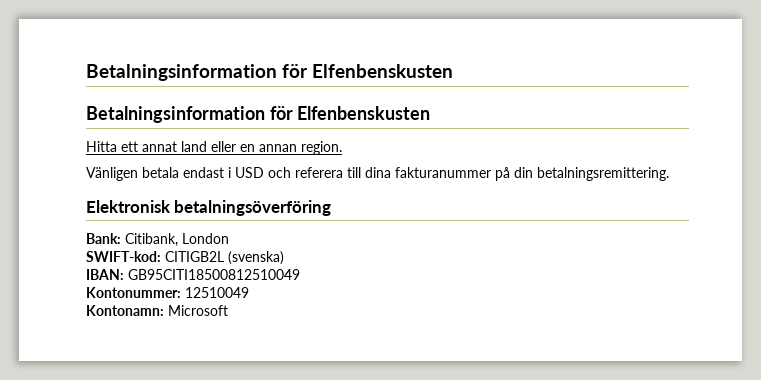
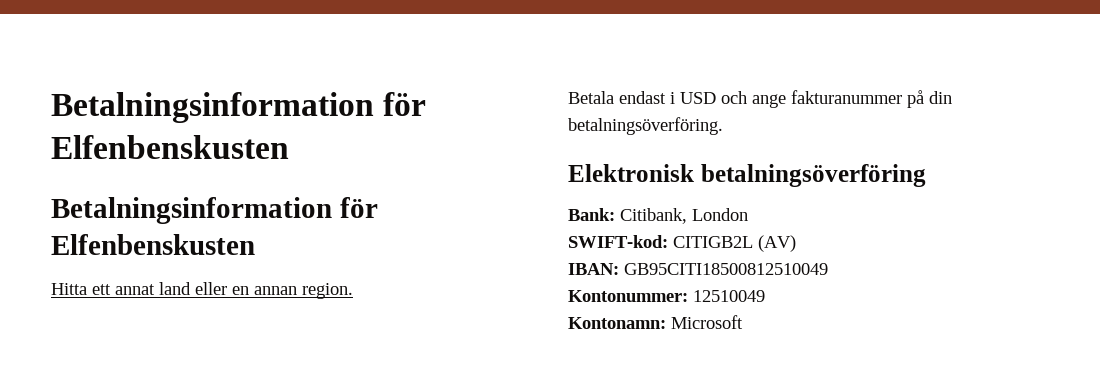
- Vänligen betala endast i USD och referera till dina fakturanummer på din betalningsremittering.
+ Betala endast i USD och ange fakturanummer på din betalningsöverföring.
- SWIFT-kod: CITIGB2L (svenska)
+ SWIFT-kod: CITIGB2L (AV)

